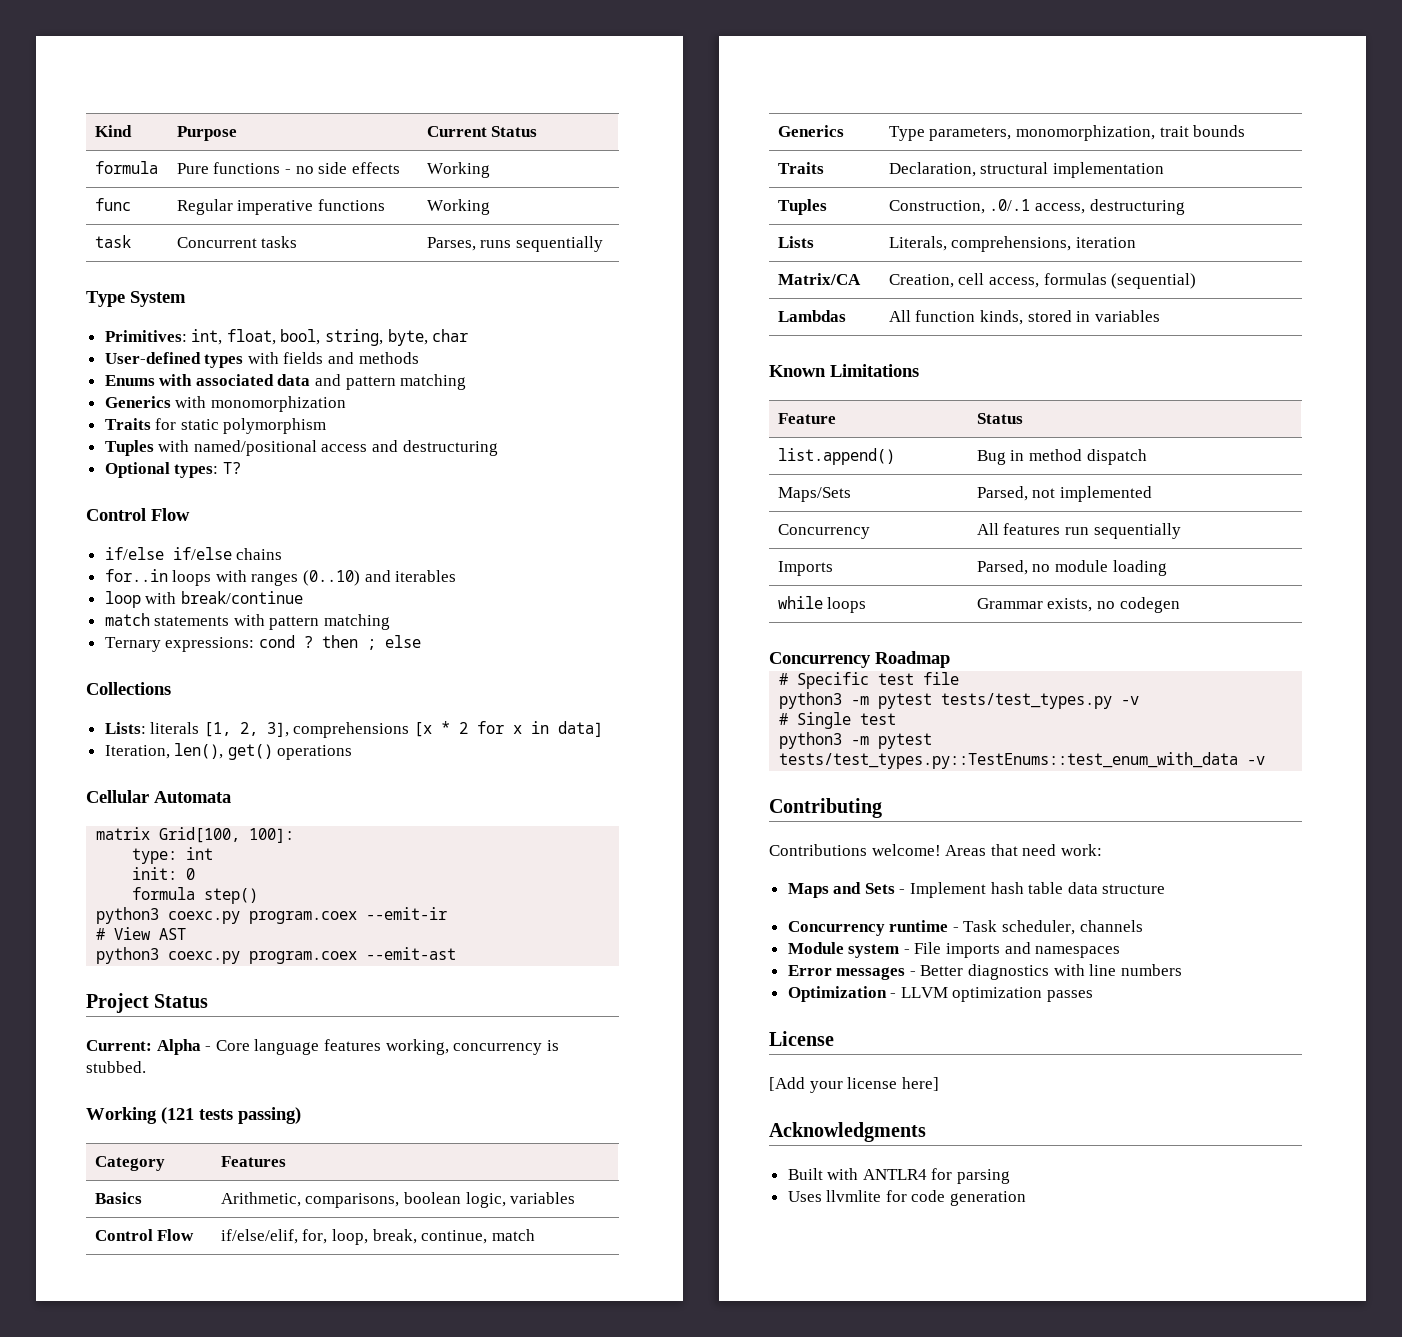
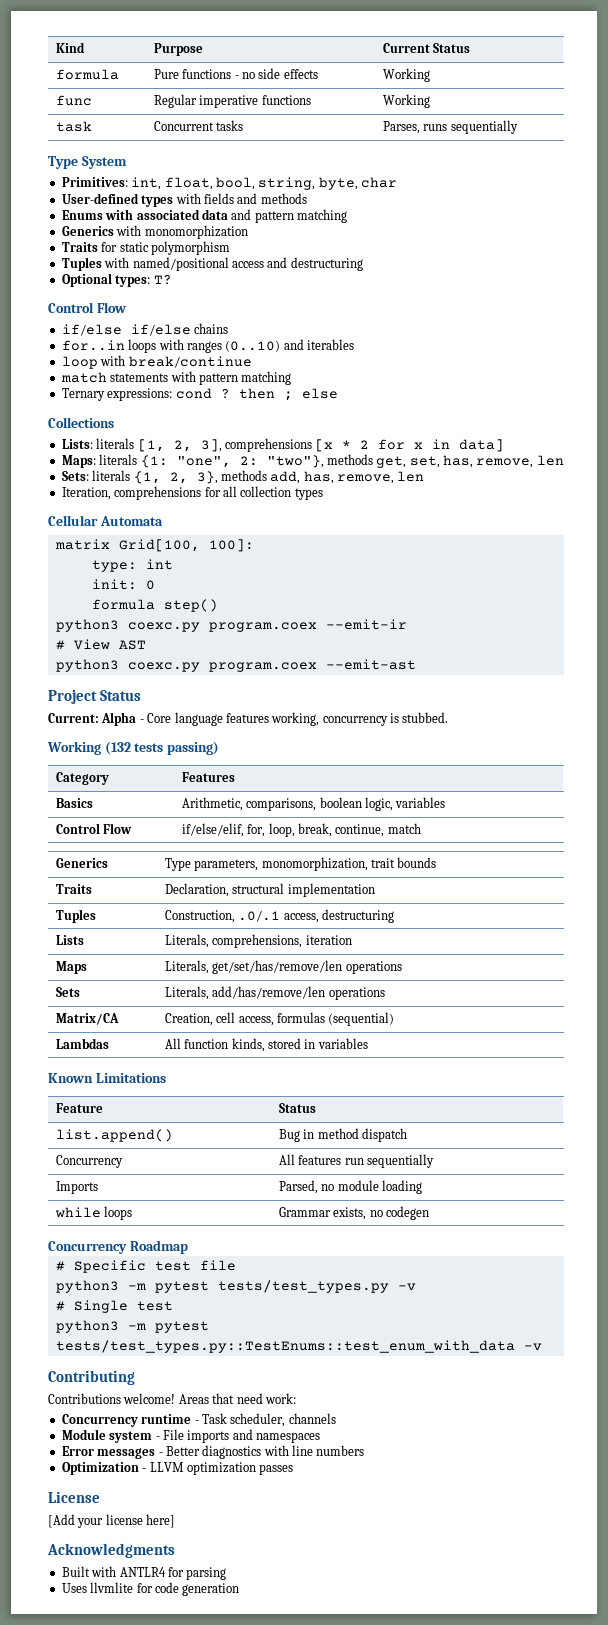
- Iteration, len(), get() operations
+ Maps: literals {1: "one", 2: "two"}, methods get, set, has, remove, len
+ Sets: literals {1, 2, 3}, methods add, has, remove, len
+ Iteration, comprehensions for all collection types
- Working (121 tests passing)
+ Working (132 tests passing)
+ Maps | Literals, get/set/has/remove/len operations
+ Sets | Literals, add/has/remove/len operations
- Maps/Sets | Parsed, not implemented
- Maps and Sets - Implement hash table data structure

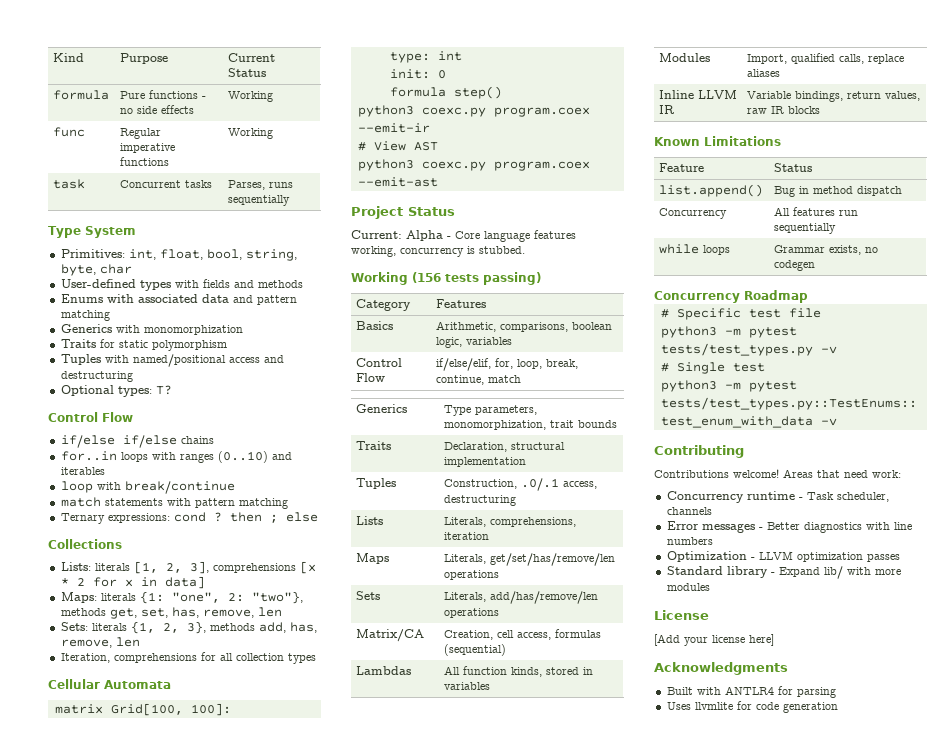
- Working (132 tests passing)
+ Working (156 tests passing)
+ Modules | Import, qualified calls, replace aliases
+ Inline LLVM IR | Variable bindings, return values, raw IR blocks
- Imports | Parsed, no module loading
- Module system - File imports and namespaces
+ Standard library - Expand lib/ with more modules

